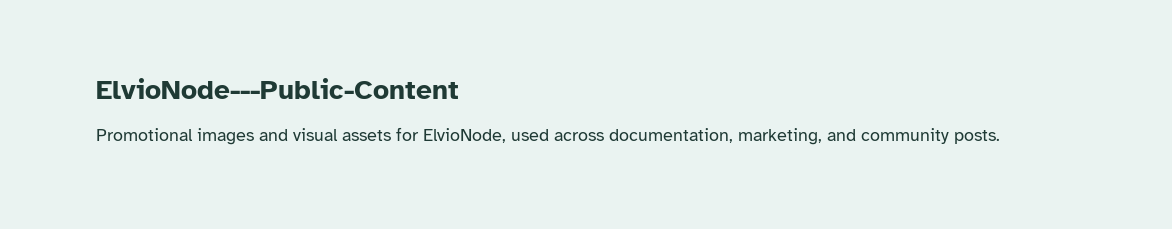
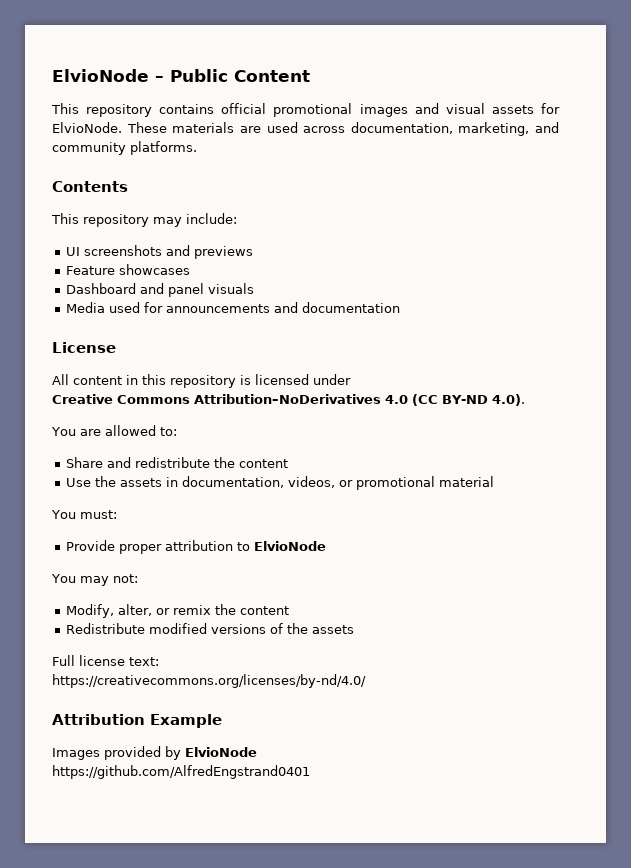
- ElvioNode---Public-Content
- Promotional images and visual assets for ElvioNode, used across documentation, marketing, and community posts.
+ ElvioNode – Public Content
+ This repository contains official promotional images and visual assets for ElvioNode. These materials are used across documentation, marketing, and community platforms.
+ Contents
+ This repository may include:
+ UI screenshots and previews
+ Feature showcases
+ Dashboard and panel visuals
+ Media used for announcements and documentation
+ License
+ All content in this repository is licensed under
+ Creative Commons Attribution–NoDerivatives 4.0 (CC BY-ND 4.0).
+ You are allowed to:
+ Share and redistribute the content
+ Use the assets in documentation, videos, or promotional material
+ You must:
+ Provide proper attribution to ElvioNode
+ You may not:
+ Modify, alter, or remix the content
+ Redistribute modified versions of the assets
+ Full license text:
+ https://creativecommons.org/licenses/by-nd/4.0/
+ Attribution Example
+ Images provided by ElvioNode
+ https://github.com/AlfredEngstrand0401

